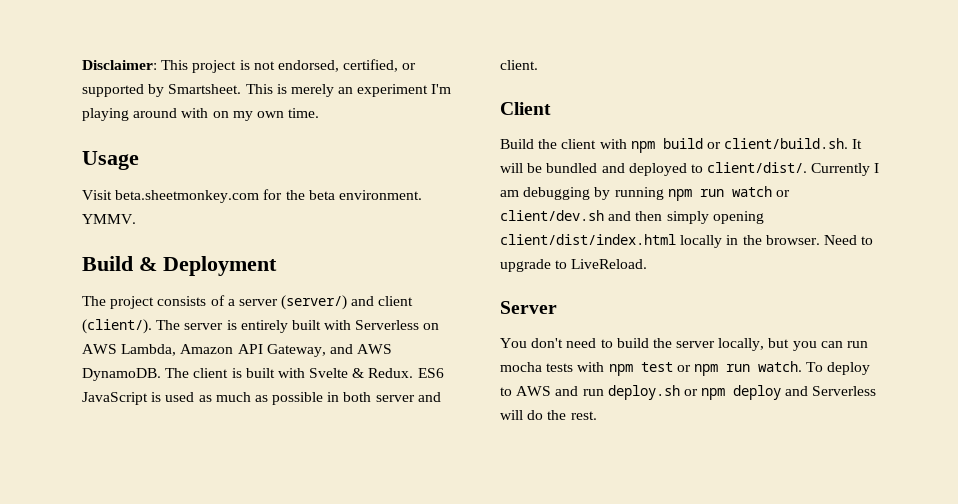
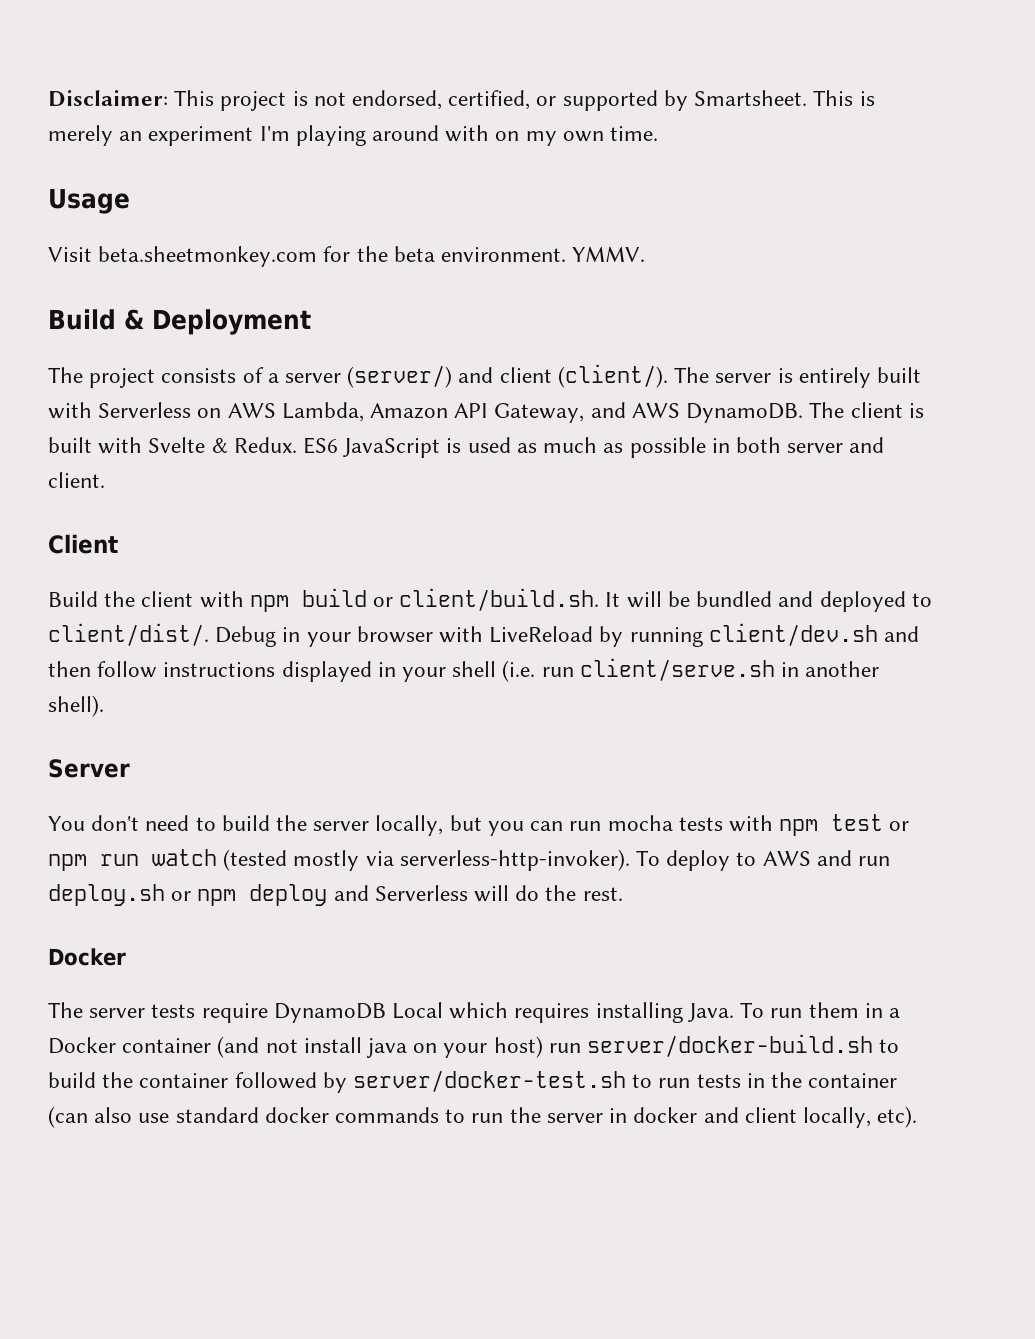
- Currently I am debugging by running npm run watch or client/dev.sh and then simply opening client/dist/index.html locally in the browser. Need to upgrade to LiveReload.
+ Debug in your browser with LiveReload by running client/dev.sh and then follow instructions displayed in your shell (i.e. run client/serve.sh in another shell).
- You don't need to build the server locally, but you can run mocha tests with npm test or npm run watch.
+ You don't need to build the server locally, but you can run mocha tests with npm test or npm run watch (tested mostly via serverless-http-invoker).
  To deploy to AWS and run deploy.sh or npm deploy and Serverless will do the rest.
+ Docker
+ The server tests require DynamoDB Local which requires installing Java. To run them in a Docker container (and not install java on your host) run server/docker-build.sh to build the container followed by server/docker-test.sh to run tests in the container (can also use standard docker commands to run the server in docker and client locally, etc).

